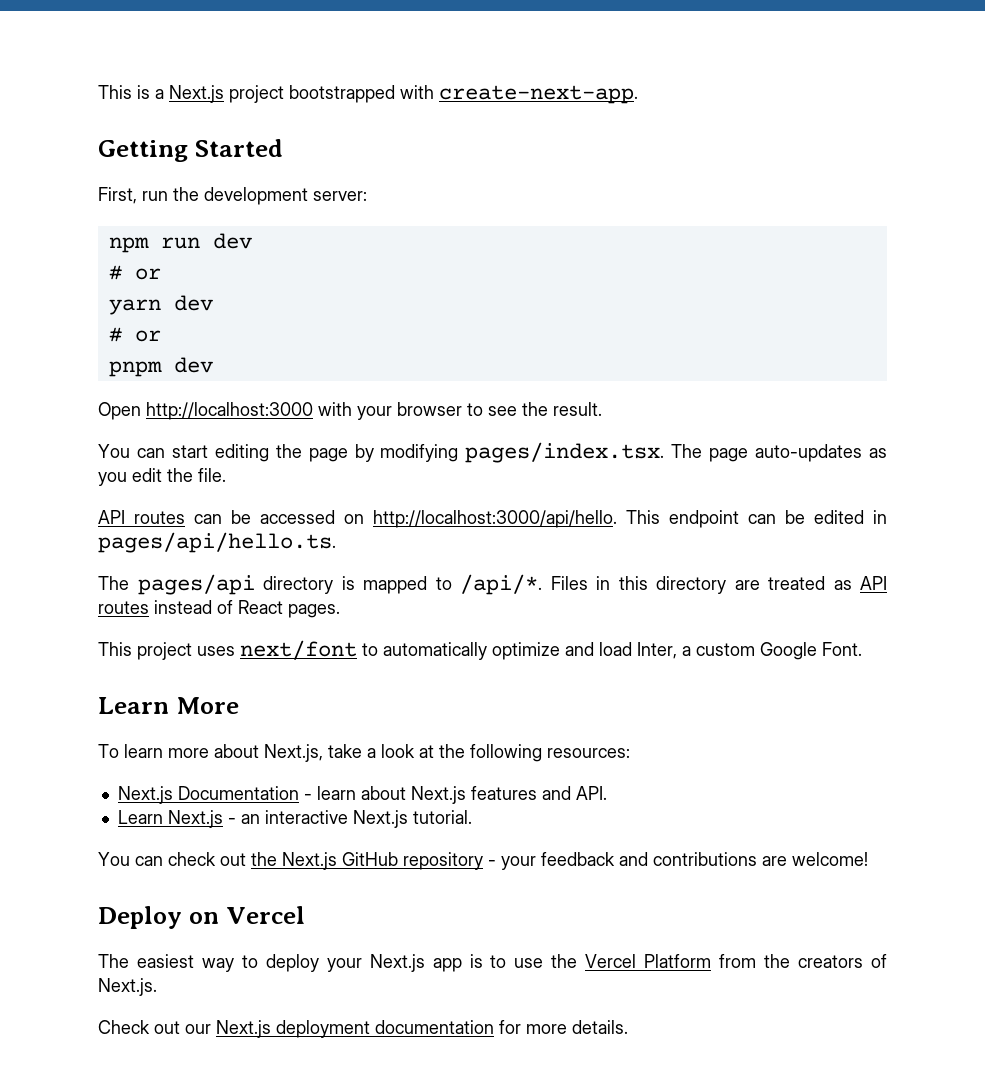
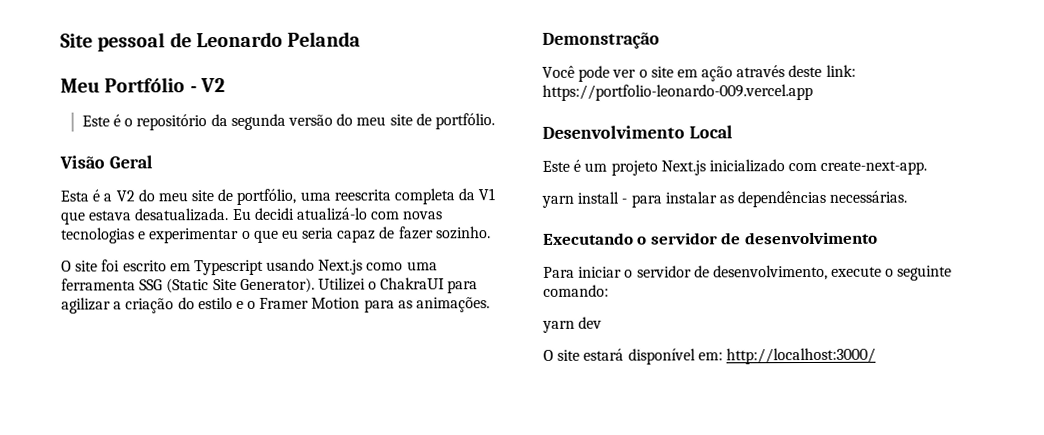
- This is a Next.js project bootstrapped with create-next-app.
- Getting Started
- First, run the development server:
- npm run dev
- # or
+ Site pessoal de Leonardo Pelanda
+ Meu Portfólio - V2
+ Este é o repositório da segunda versão do meu site de portfólio.
+ Visão Geral
+ Esta é a V2 do meu site de portfólio, uma reescrita completa da V1 que estava desatualizada. Eu decidi atualizá-lo com novas tecnologias e experimentar o que eu seria capaz de fazer sozinho.
+ O site foi escrito em Typescript usando Next.js como uma ferramenta SSG (Static Site Generator). Utilizei o ChakraUI para agilizar a criação do estilo e o Framer Motion para as animações.
+ Demonstração
+ Você pode ver o site em ação através deste link: https://portfolio-leonardo-009.vercel.app
+ Desenvolvimento Local
+ Este é um projeto Next.js inicializado com create-next-app.
+ yarn install - para instalar as dependências necessárias.
+ Executando o servidor de desenvolvimento
+ Para iniciar o servidor de desenvolvimento, execute o seguinte comando:
  yarn dev
- # or
- pnpm dev
- Open http://localhost:3000 with your browser to see the result.
- You can start editing the page by modifying pages/index.tsx. The page auto-updates as you edit the file.
- API routes can be accessed on http://localhost:3000/api/hello. This endpoint can be edited in pages/api/hello.ts.
- The pages/api directory is mapped to /api/*. Files in this directory are treated as API routes instead of React pages.
- This project uses next/font to automatically optimize and load Inter, a custom Google Font.
- Learn More
- To learn more about Next.js, take a look at the following resources:
- Next.js Documentation - learn about Next.js features and API.
- Learn Next.js - an interactive Next.js tutorial.
- You can check out the Next.js GitHub repository - your feedback and contributions are welcome!
- Deploy on Vercel
- The easiest way to deploy your Next.js app is to use the Vercel Platform from the creators of Next.js.
- Check out our Next.js deployment documentation for more details.
+ O site estará disponível em: http://localhost:3000/

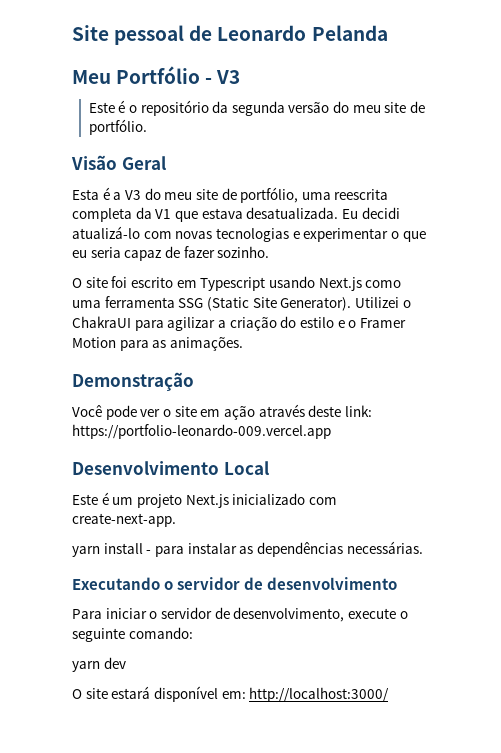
- Meu Portfólio - V2
+ Meu Portfólio - V3
- Esta é a V2 do meu site de portfólio, uma reescrita completa da V1 que estava desatualizada.
+ Esta é a V3 do meu site de portfólio, uma reescrita completa da V1 que estava desatualizada.

